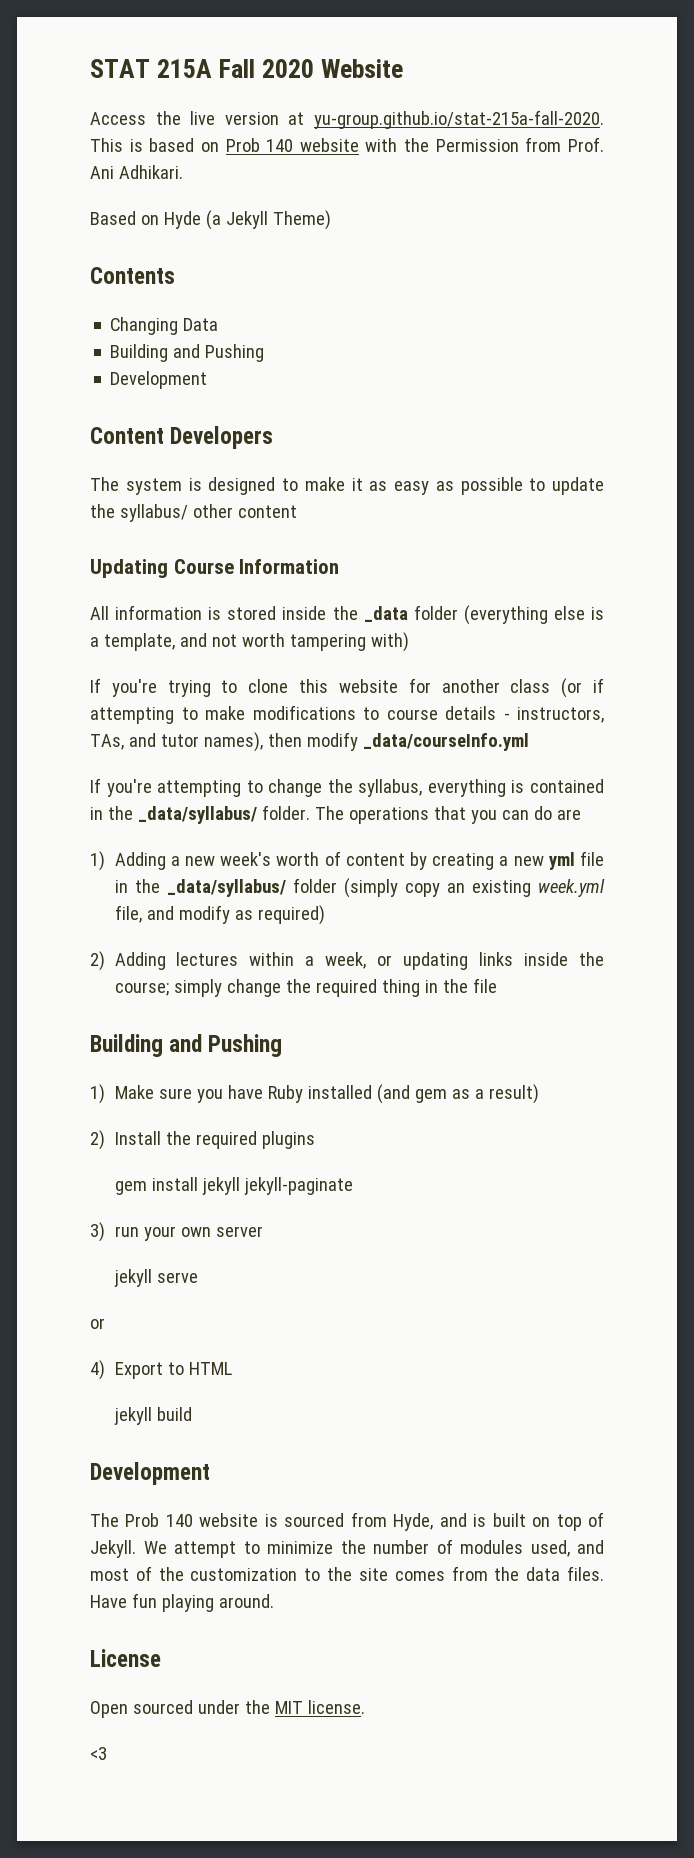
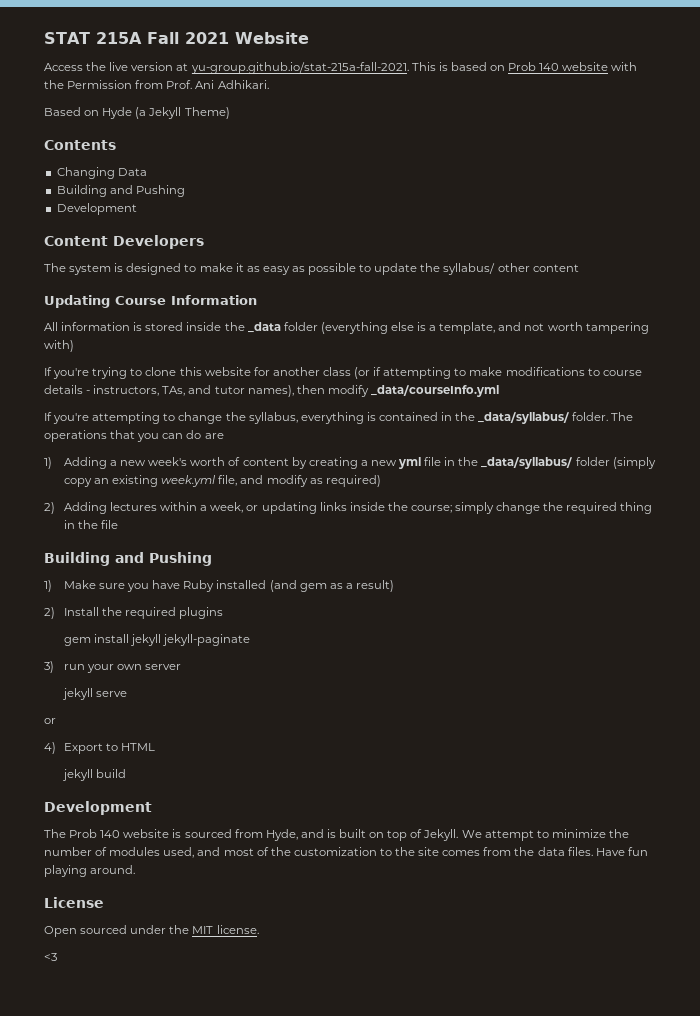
- STAT 215A Fall 2020 Website
+ STAT 215A Fall 2021 Website
- Access the live version at yu-group.github.io/stat-215a-fall-2020. This is based on Prob 140 website with the Permission from Prof. Ani Adhikari.
+ Access the live version at yu-group.github.io/stat-215a-fall-2021. This is based on Prob 140 website with the Permission from Prof. Ani Adhikari.

